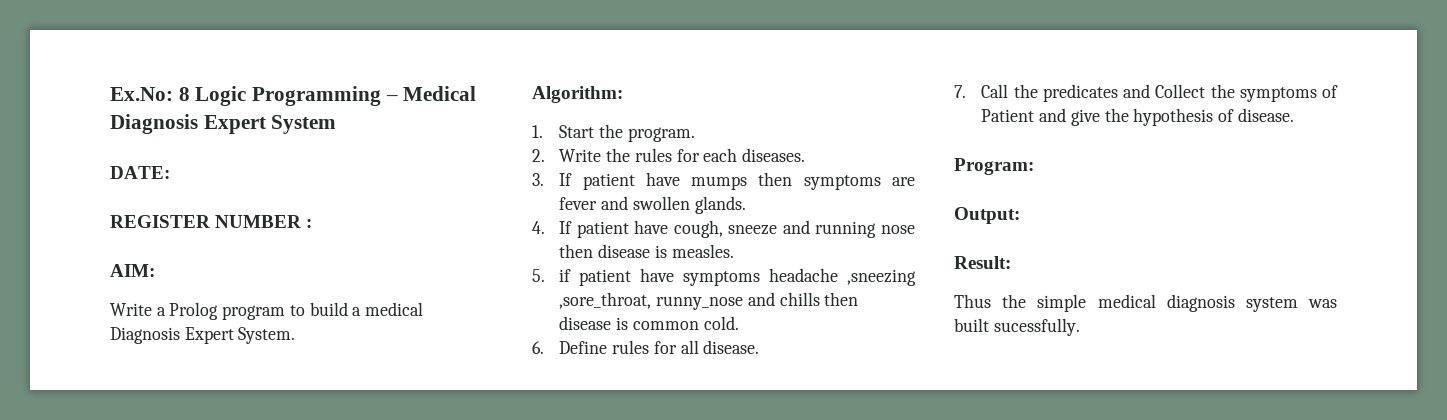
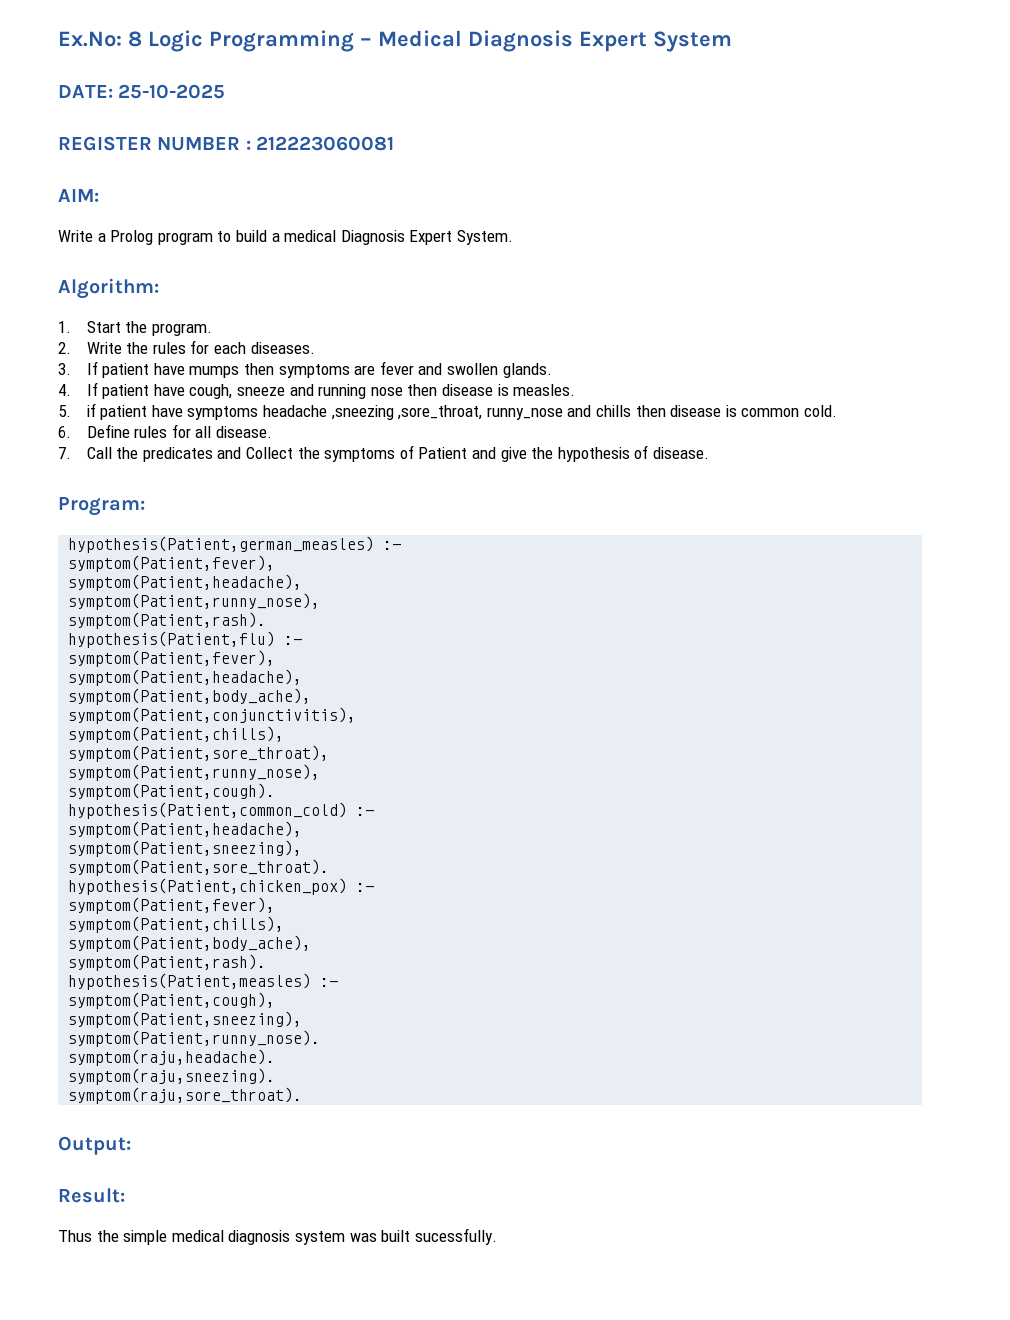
- DATE:
+ DATE: 25-10-2025
- REGISTER NUMBER :
+ REGISTER NUMBER : 212223060081
+ hypothesis(Patient,german_measles) :-
+ symptom(Patient,fever),
+ symptom(Patient,headache),
+ symptom(Patient,runny_nose),
+ symptom(Patient,rash).
+ hypothesis(Patient,flu) :-
+ symptom(Patient,fever),
+ symptom(Patient,headache),
+ symptom(Patient,body_ache),
+ symptom(Patient,conjunctivitis),
+ symptom(Patient,chills),
+ symptom(Patient,sore_throat),
+ symptom(Patient,runny_nose),
+ symptom(Patient,cough).
+ hypothesis(Patient,common_cold) :-
+ symptom(Patient,headache),
+ symptom(Patient,sneezing),
+ symptom(Patient,sore_throat).
+ hypothesis(Patient,chicken_pox) :-
+ symptom(Patient,fever),
+ symptom(Patient,chills),
+ symptom(Patient,body_ache),
+ symptom(Patient,rash).
+ hypothesis(Patient,measles) :-
+ symptom(Patient,cough),
+ symptom(Patient,sneezing),
+ symptom(Patient,runny_nose).
+ symptom(raju,headache).
+ symptom(raju,sneezing).
+ symptom(raju,sore_throat).

